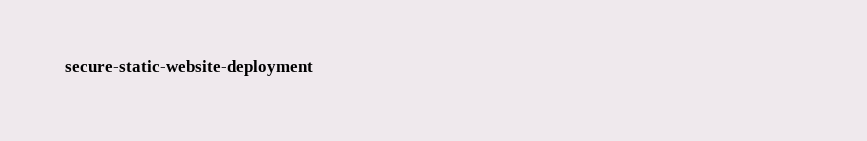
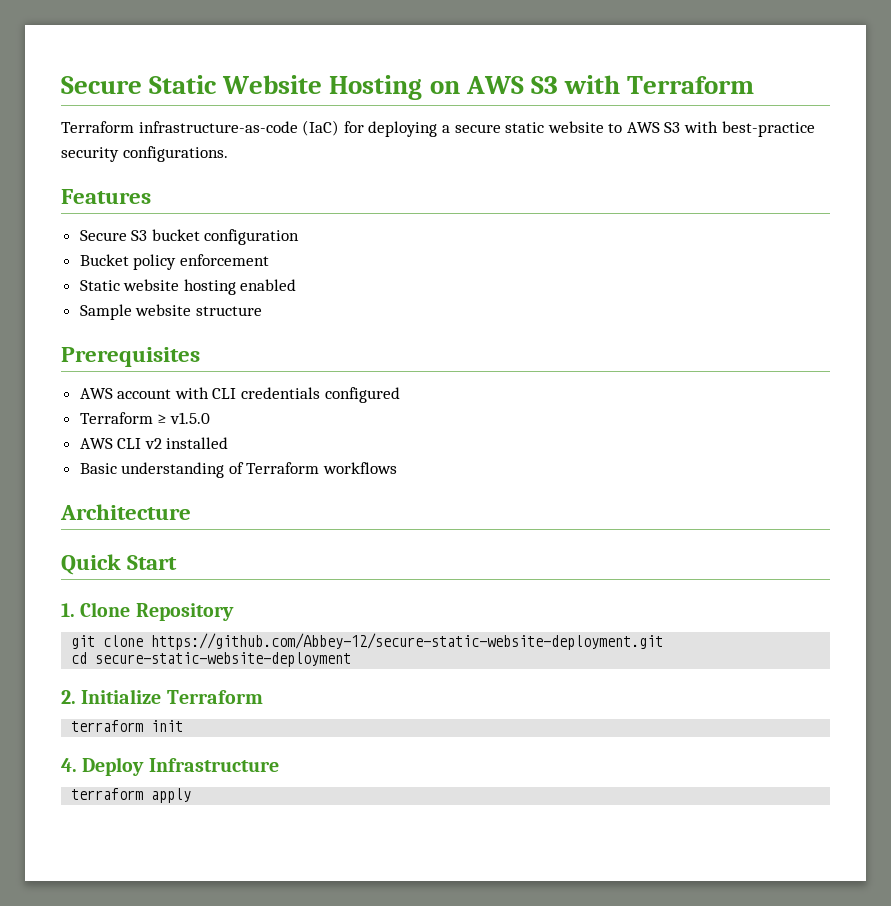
- secure-static-website-deployment
+ Secure Static Website Hosting on AWS S3 with Terraform
+ Terraform infrastructure-as-code (IaC) for deploying a secure static website to AWS S3 with best-practice security configurations.
+ Features
+ Secure S3 bucket configuration
+ Bucket policy enforcement
+ Static website hosting enabled
+ Sample website structure
+ Prerequisites
+ AWS account with CLI credentials configured
+ Terraform ≥ v1.5.0
+ AWS CLI v2 installed
+ Basic understanding of Terraform workflows
+ Architecture
+ Quick Start
+ 1. Clone Repository
+ git clone https://github.com/Abbey-12/secure-static-website-deployment.git
+ cd secure-static-website-deployment
+ 2. Initialize Terraform
+ terraform init
+ 4. Deploy Infrastructure
+ terraform apply

